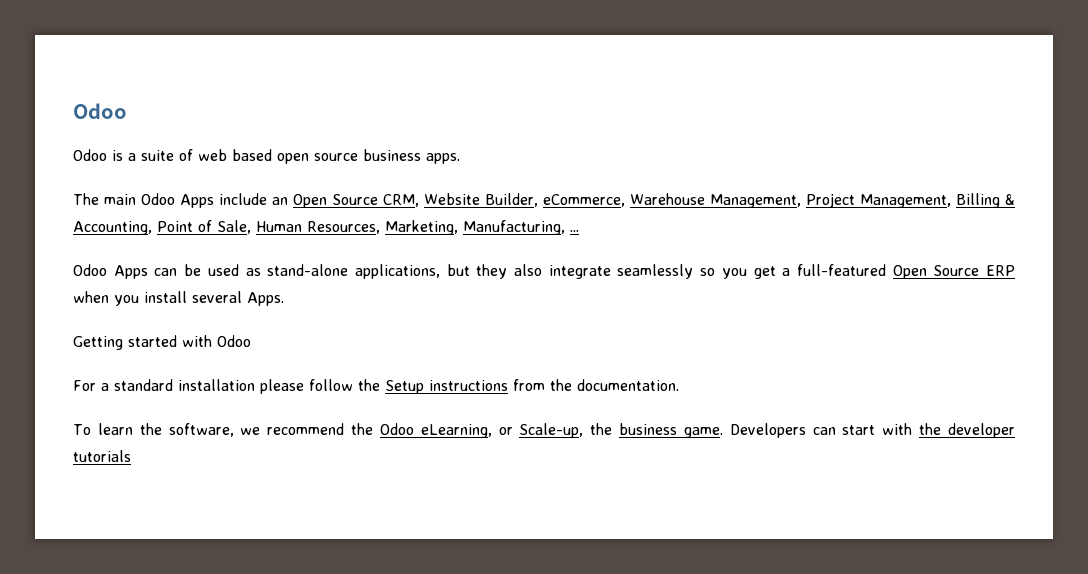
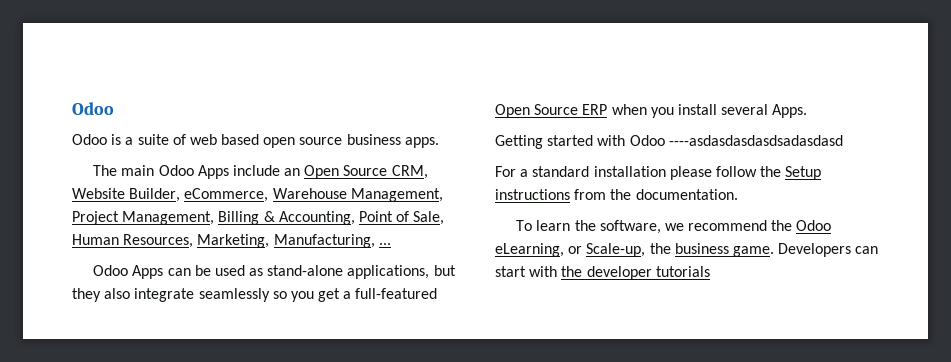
- Getting started with Odoo
+ Getting started with Odoo ----asdasdasdasdsadasdasd

